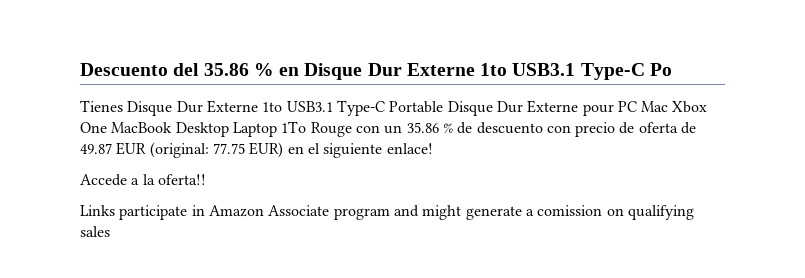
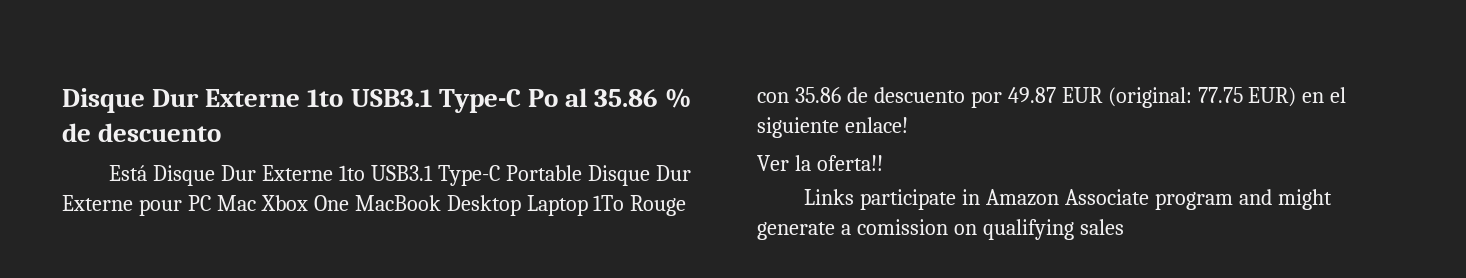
- Descuento del 35.86 % en Disque Dur Externe 1to USB3.1 Type-C Po
- Tienes Disque Dur Externe 1to USB3.1 Type-C Portable Disque Dur Externe pour PC Mac Xbox One MacBook Desktop Laptop 1To Rouge con un 35.86 % de descuento con precio de oferta de 49.87 EUR (original: 77.75 EUR) en el siguiente enlace!
+ Disque Dur Externe 1to USB3.1 Type-C Po al 35.86 % de descuento
+ Está Disque Dur Externe 1to USB3.1 Type-C Portable Disque Dur Externe pour PC Mac Xbox One MacBook Desktop Laptop 1To Rouge con 35.86 de descuento por 49.87 EUR (original: 77.75 EUR) en el siguiente enlace!
- Accede a la oferta!!
+ Ver la oferta!!

